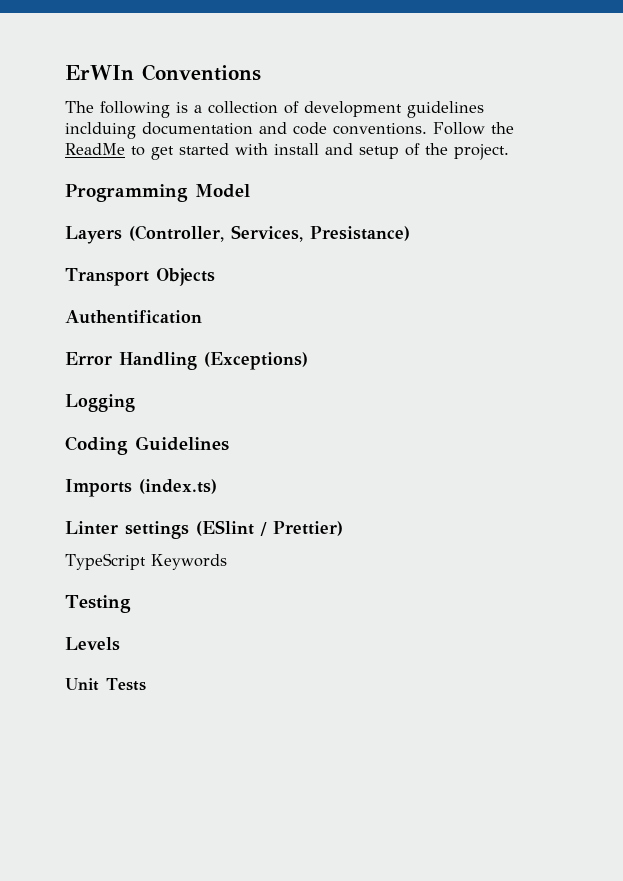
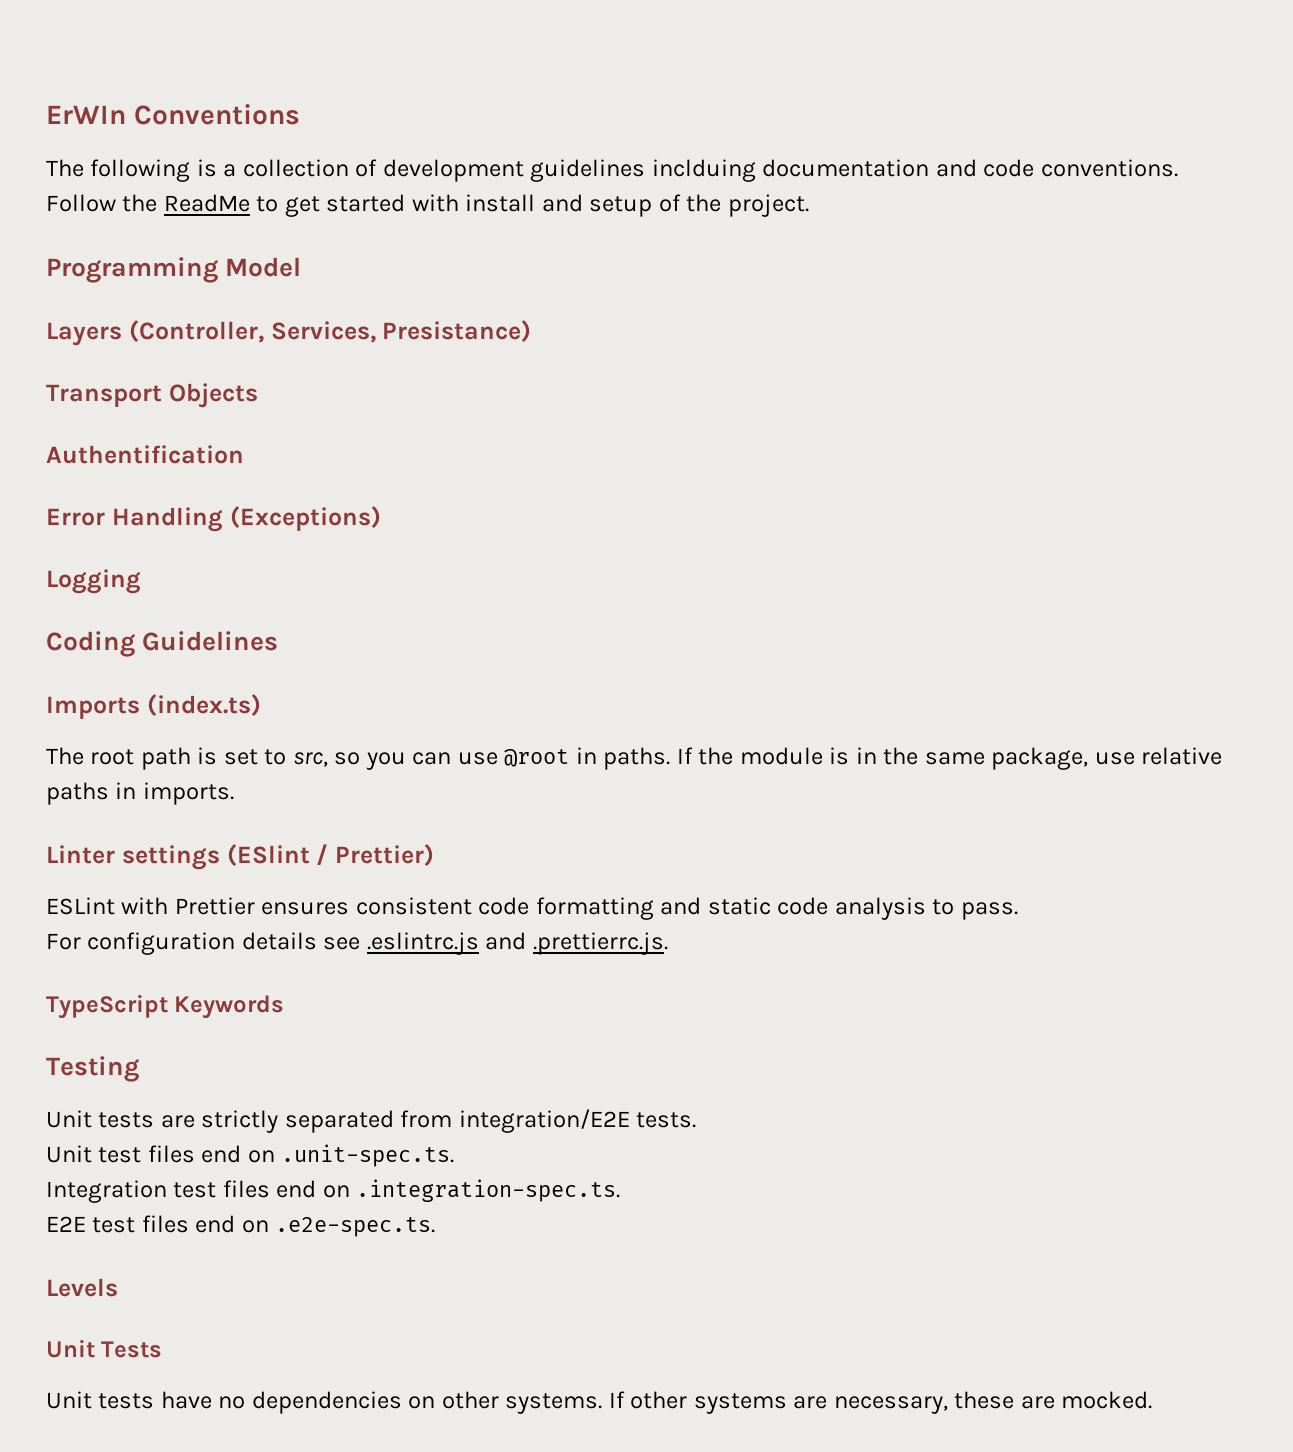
+ The root path is set to src, so you can use @root in paths. If the module is in the same package, use relative paths in imports.
+ ESLint with Prettier ensures consistent code formatting and static code analysis to pass.
+ For configuration details see .eslintrc.js and .prettierrc.js.
  TypeScript Keywords
  Testing
+ Unit tests are strictly separated from integration/E2E tests.
+ Unit test files end on .unit-spec.ts.
+ Integration test files end on .integration-spec.ts.
+ E2E test files end on .e2e-spec.ts.
  Levels
  Unit Tests
+ Unit tests have no dependencies on other systems. If other systems are necessary, these are mocked.

